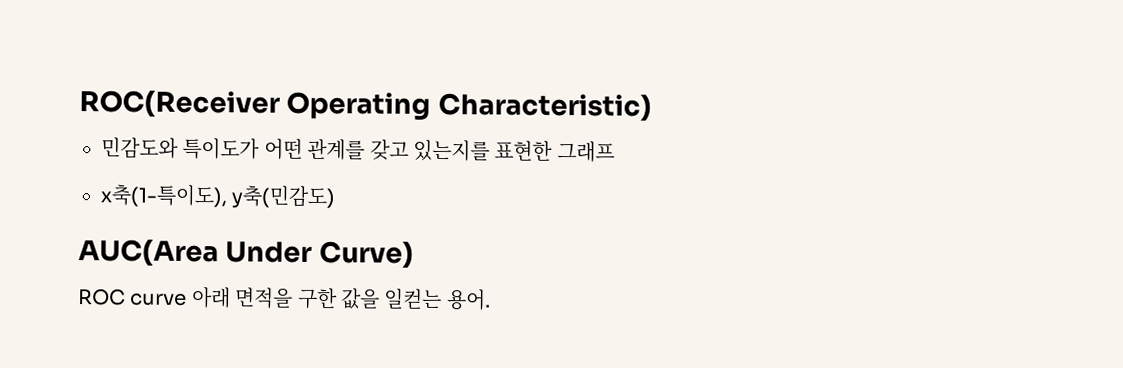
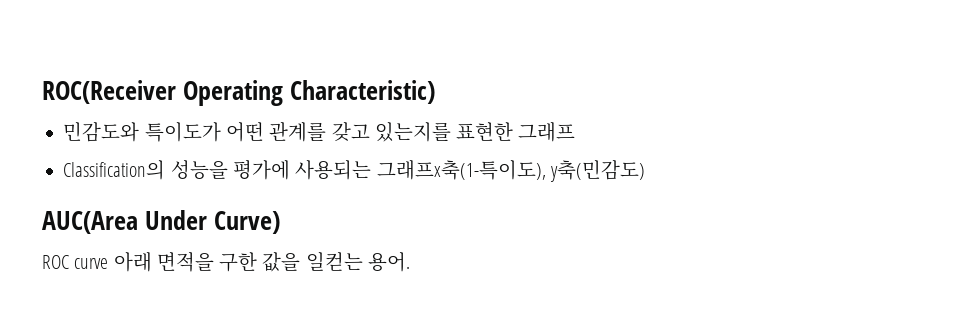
- x축(1-특이도), y축(민감도)
+ Classification의 성능을 평가에 사용되는 그래프x축(1-특이도), y축(민감도)

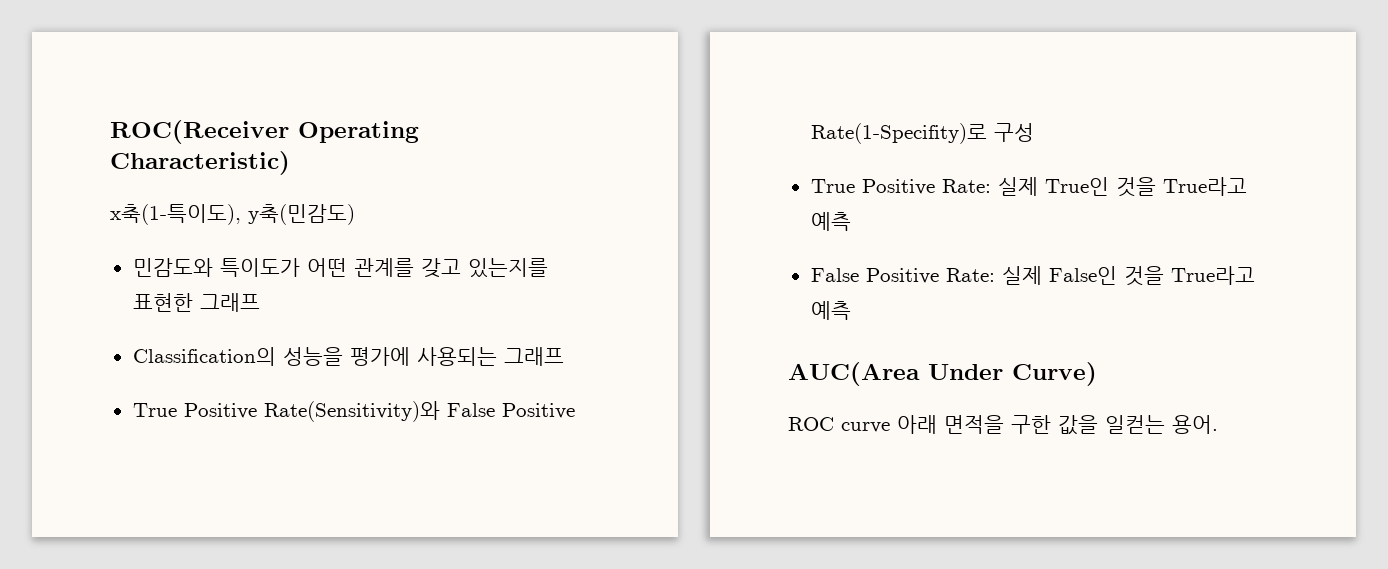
+ x축(1-특이도), y축(민감도)
- Classification의 성능을 평가에 사용되는 그래프x축(1-특이도), y축(민감도)
+ Classification의 성능을 평가에 사용되는 그래프
+ True Positive Rate(Sensitivity)와 False Positive Rate(1-Specifity)로 구성
+ True Positive Rate: 실제 True인 것을 True라고 예측
+ False Positive Rate: 실제 False인 것을 True라고 예측

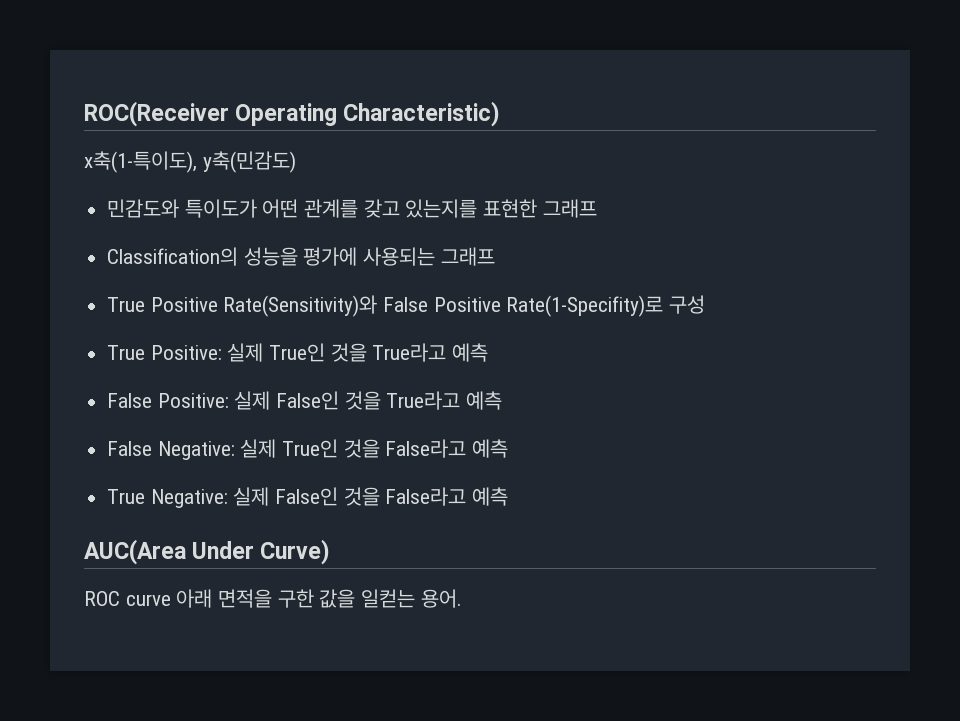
- True Positive Rate: 실제 True인 것을 True라고 예측
+ True Positive: 실제 True인 것을 True라고 예측
- False Positive Rate: 실제 False인 것을 True라고 예측
+ False Positive: 실제 False인 것을 True라고 예측
+ False Negative: 실제 True인 것을 False라고 예측
+ True Negative: 실제 False인 것을 False라고 예측

